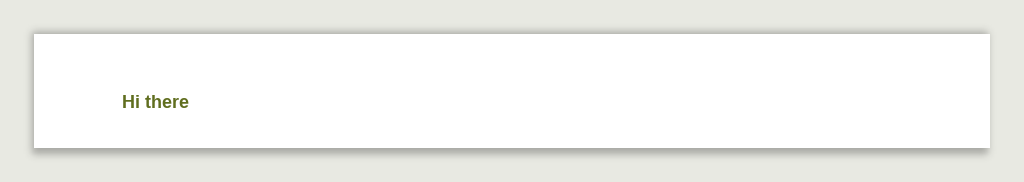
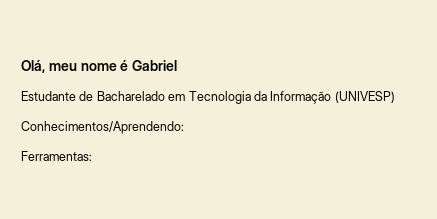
- Hi there
+ Olá, meu nome é Gabriel
+ Estudante de Bacharelado em Tecnologia da Informação (UNIVESP)
+ Conhecimentos/Aprendendo:
+ Ferramentas:

